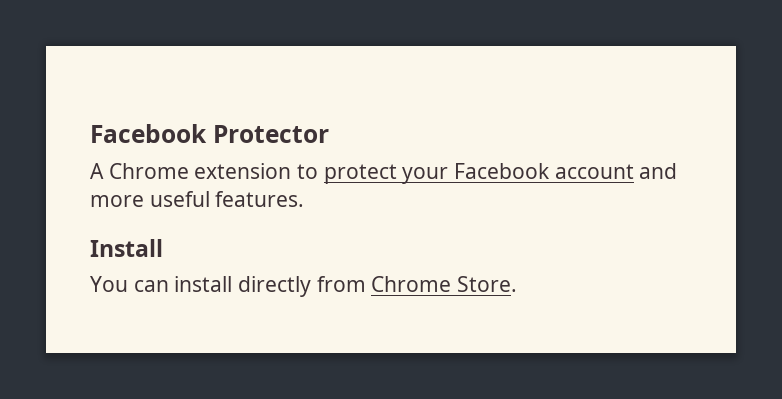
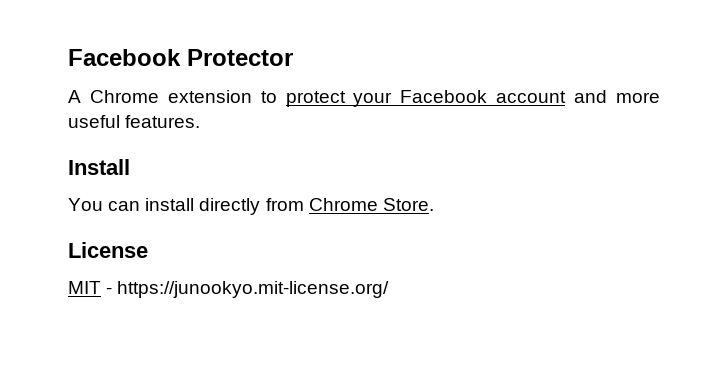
+ License
+ MIT - https://junookyo.mit-license.org/

